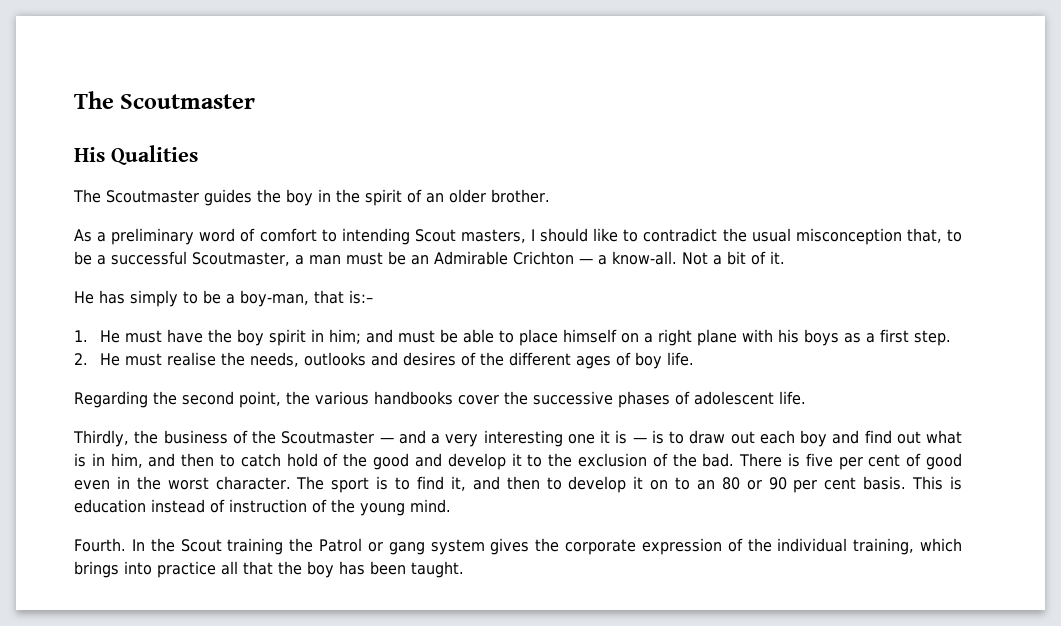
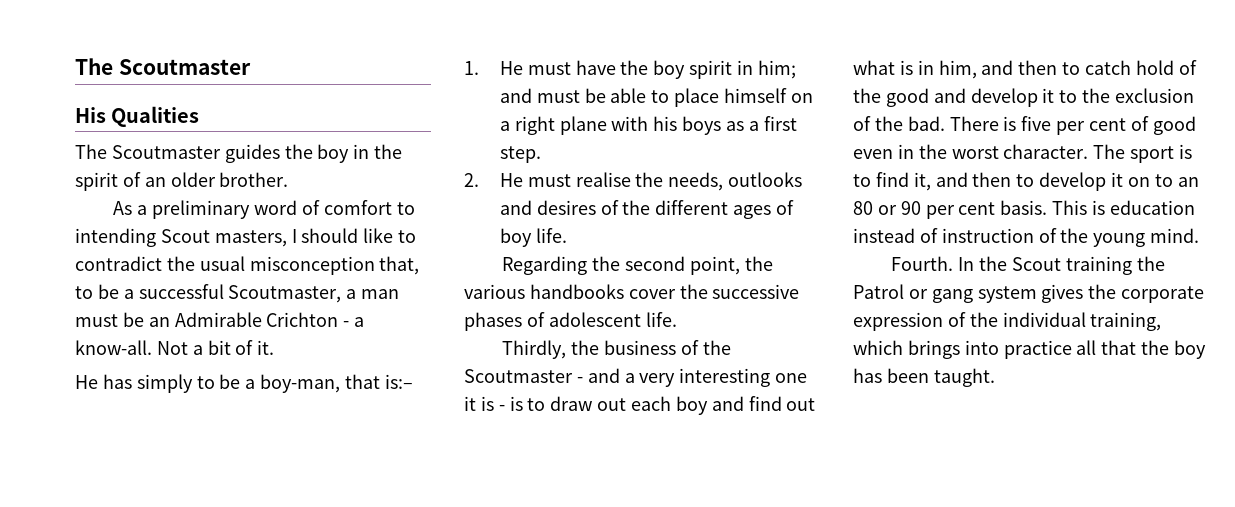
- As a preliminary word of comfort to intending Scout masters, I should like to contradict the usual misconception that, to be a successful Scoutmaster, a man must be an Admirable Crichton — a know-all.
+ As a preliminary word of comfort to intending Scout masters, I should like to contradict the usual misconception that, to be a successful Scoutmaster, a man must be an Admirable Crichton - a know-all.
- Thirdly, the business of the Scoutmaster — and a very interesting one it is — is to draw out each boy and find out what is in him, and then to catch hold of the good and develop it to the exclusion of the bad.
+ Thirdly, the business of the Scoutmaster - and a very interesting one it is - is to draw out each boy and find out what is in him, and then to catch hold of the good and develop it to the exclusion of the bad.

